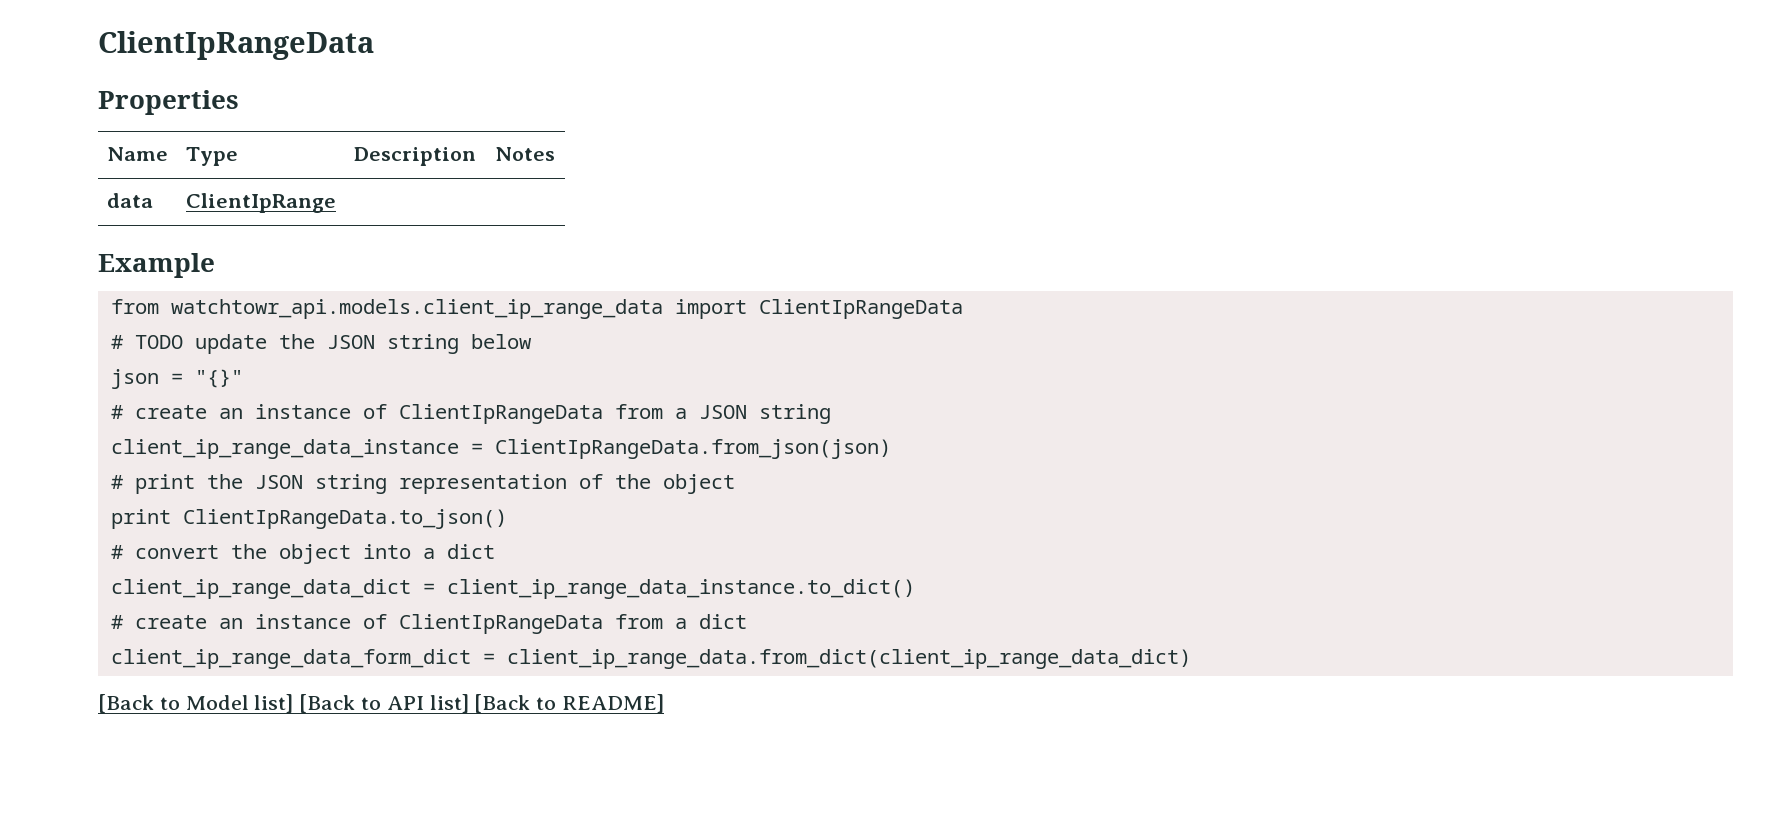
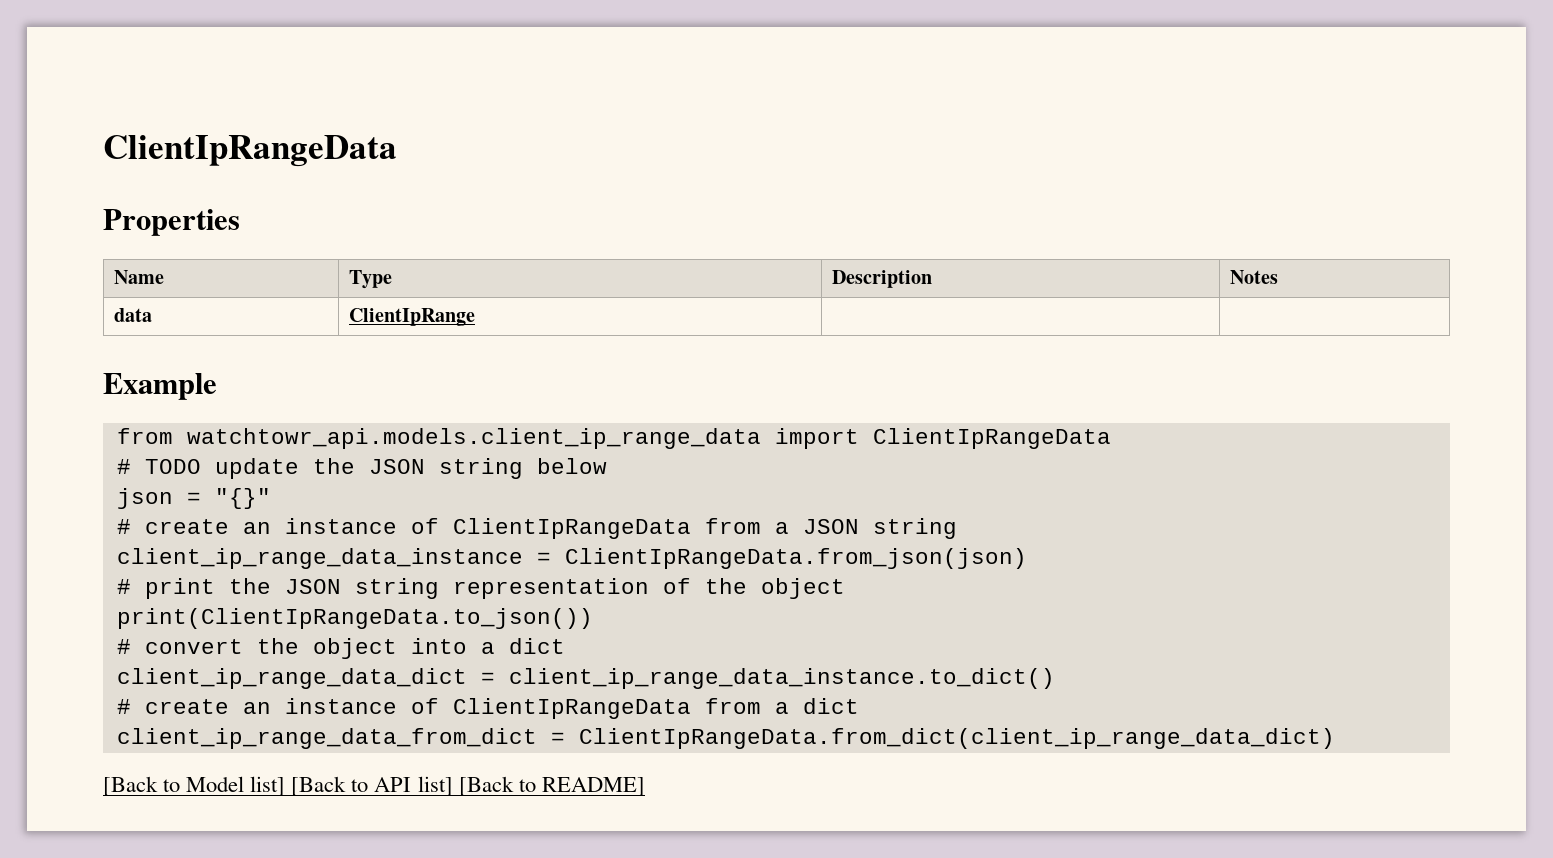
- print ClientIpRangeData.to_json()
+ print(ClientIpRangeData.to_json())
- client_ip_range_data_form_dict = client_ip_range_data.from_dict(client_ip_range_data_dict)
+ client_ip_range_data_from_dict = ClientIpRangeData.from_dict(client_ip_range_data_dict)

